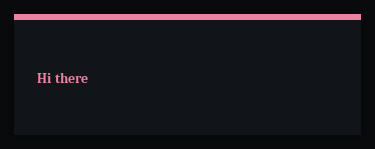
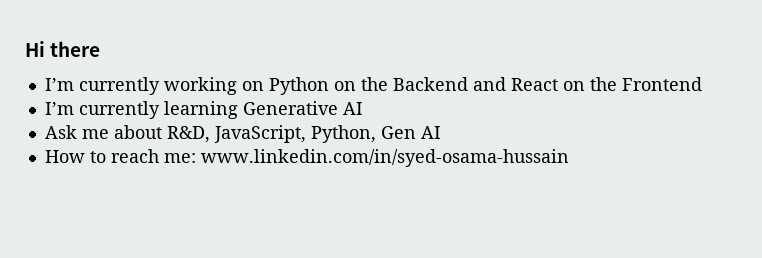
+ I’m currently working on Python on the Backend and React on the Frontend
+ I’m currently learning Generative AI
+ Ask me about R&D, JavaScript, Python, Gen AI
+ How to reach me: www.linkedin.com/in/syed-osama-hussain

